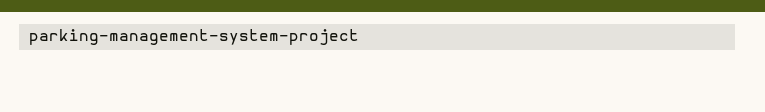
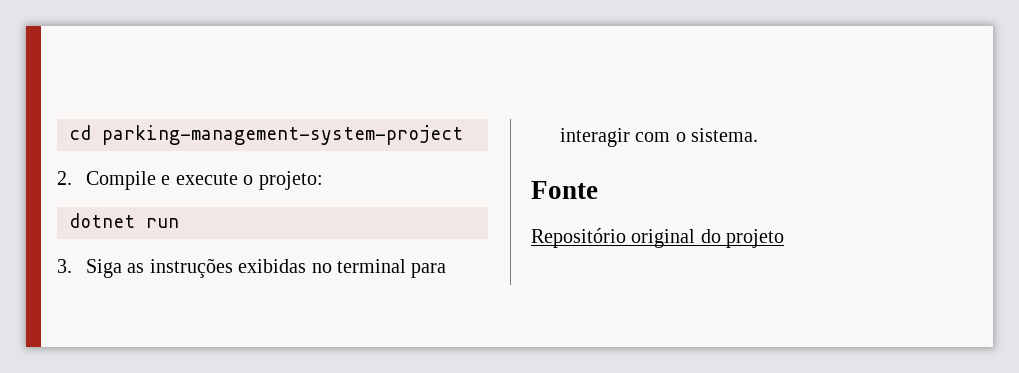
- parking-management-system-project
+ cd parking-management-system-project
+ 2. Compile e execute o projeto:
+ dotnet run
+ 3. Siga as instruções exibidas no terminal para interagir com o sistema.
+ Fonte
+ Repositório original do projeto

